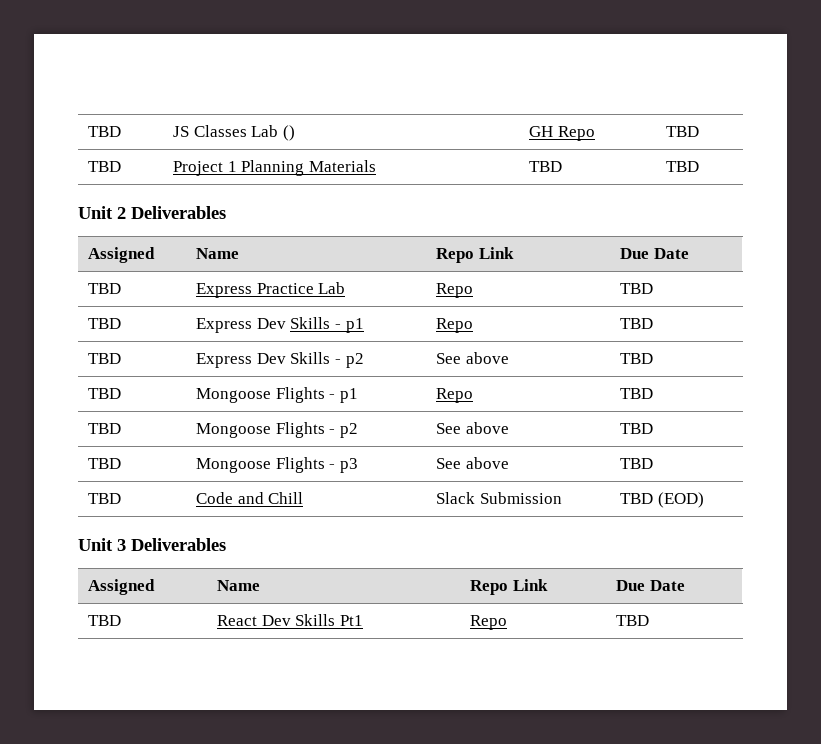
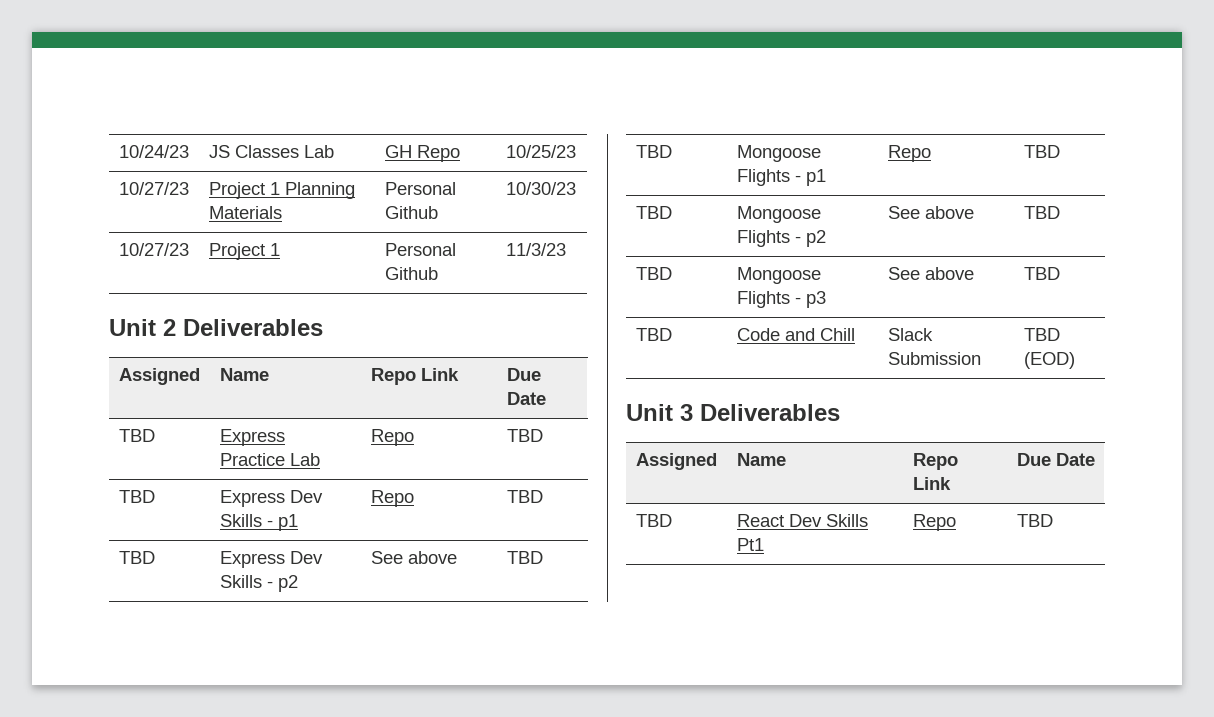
- TBD | JS Classes Lab () | GH Repo | TBD
- TBD | Project 1 Planning Materials | TBD | TBD
+ 10/24/23 | JS Classes Lab | GH Repo | 10/25/23
+ 10/27/23 | Project 1 Planning Materials | Personal Github | 10/30/23
+ 10/27/23 | Project 1 | Personal Github | 11/3/23

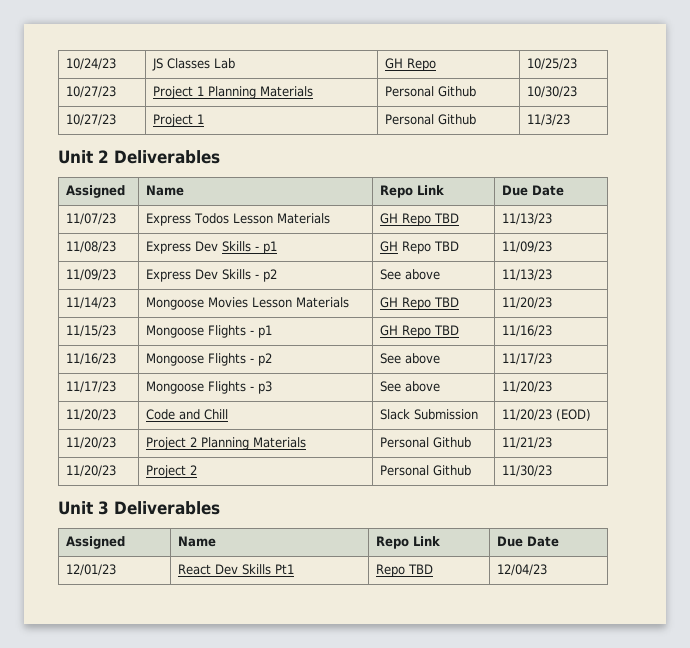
- TBD | Express Practice Lab | Repo | TBD
- TBD | Express Dev Skills - p1 | Repo | TBD
- TBD | Express Dev Skills - p2 | See above | TBD
- TBD | Mongoose Flights - p1 | Repo | TBD
- TBD | Mongoose Flights - p2 | See above | TBD
- TBD | Mongoose Flights - p3 | See above | TBD
- TBD | Code and Chill | Slack Submission | TBD (EOD)
+ 11/07/23 | Express Todos Lesson Materials | GH Repo TBD | 11/13/23
+ 11/08/23 | Express Dev Skills - p1 | GH Repo TBD | 11/09/23
+ 11/09/23 | Express Dev Skills - p2 | See above | 11/13/23
+ 11/14/23 | Mongoose Movies Lesson Materials | GH Repo TBD | 11/20/23
+ 11/15/23 | Mongoose Flights - p1 | GH Repo TBD | 11/16/23
+ 11/16/23 | Mongoose Flights - p2 | See above | 11/17/23
+ 11/17/23 | Mongoose Flights - p3 | See above | 11/20/23
+ 11/20/23 | Code and Chill | Slack Submission | 11/20/23 (EOD)
+ 11/20/23 | Project 2 Planning Materials | Personal Github | 11/21/23
+ 11/20/23 | Project 2 | Personal Github | 11/30/23
- TBD | React Dev Skills Pt1 | Repo | TBD
+ 12/01/23 | React Dev Skills Pt1 | Repo TBD | 12/04/23

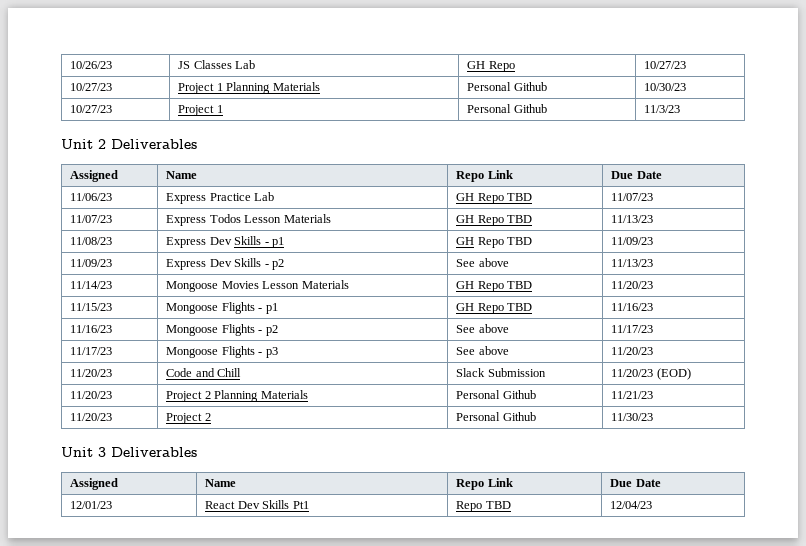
- 10/24/23 | JS Classes Lab | GH Repo | 10/25/23
+ 10/26/23 | JS Classes Lab | GH Repo | 10/27/23
+ 11/06/23 | Express Practice Lab | GH Repo TBD | 11/07/23

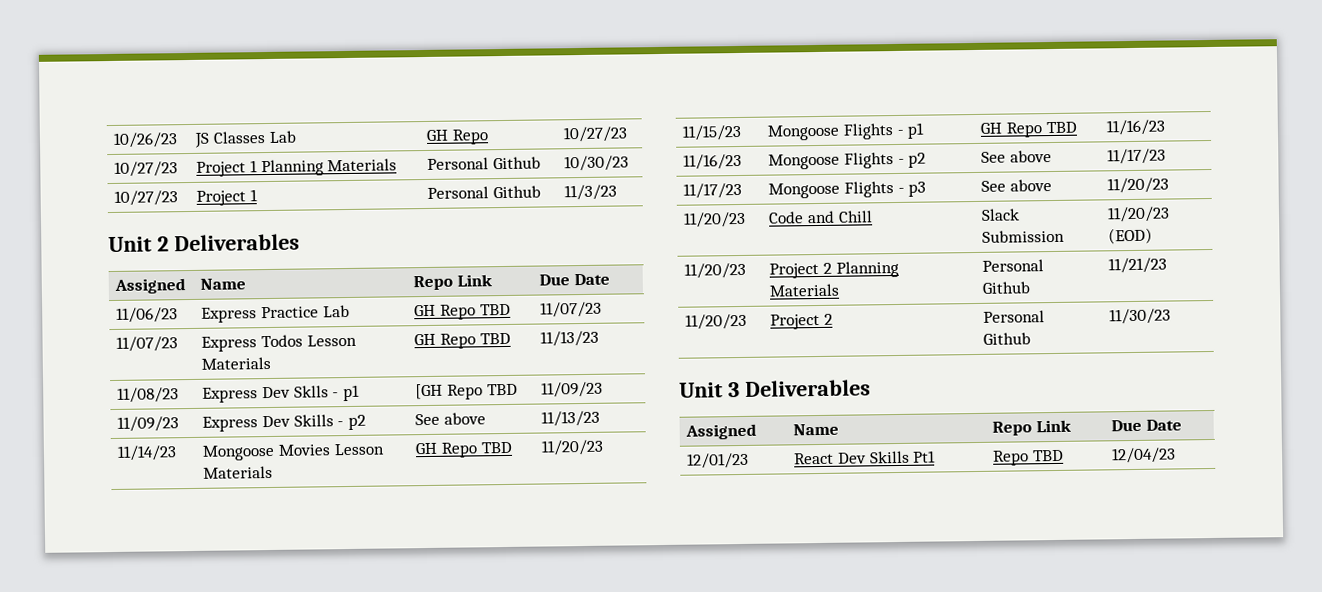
- 11/08/23 | Express Dev Skills - p1 | GH Repo TBD | 11/09/23
+ 11/08/23 | Express Dev Sklls - p1 | [GH Repo TBD | 11/09/23

